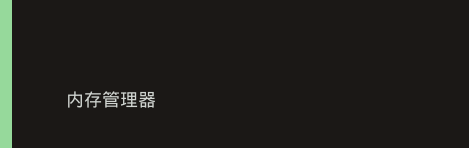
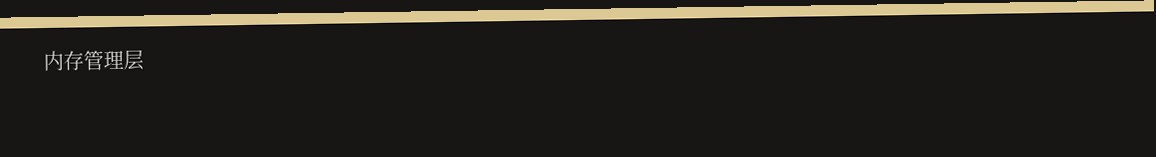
- 内存管理器
+ 内存管理层

